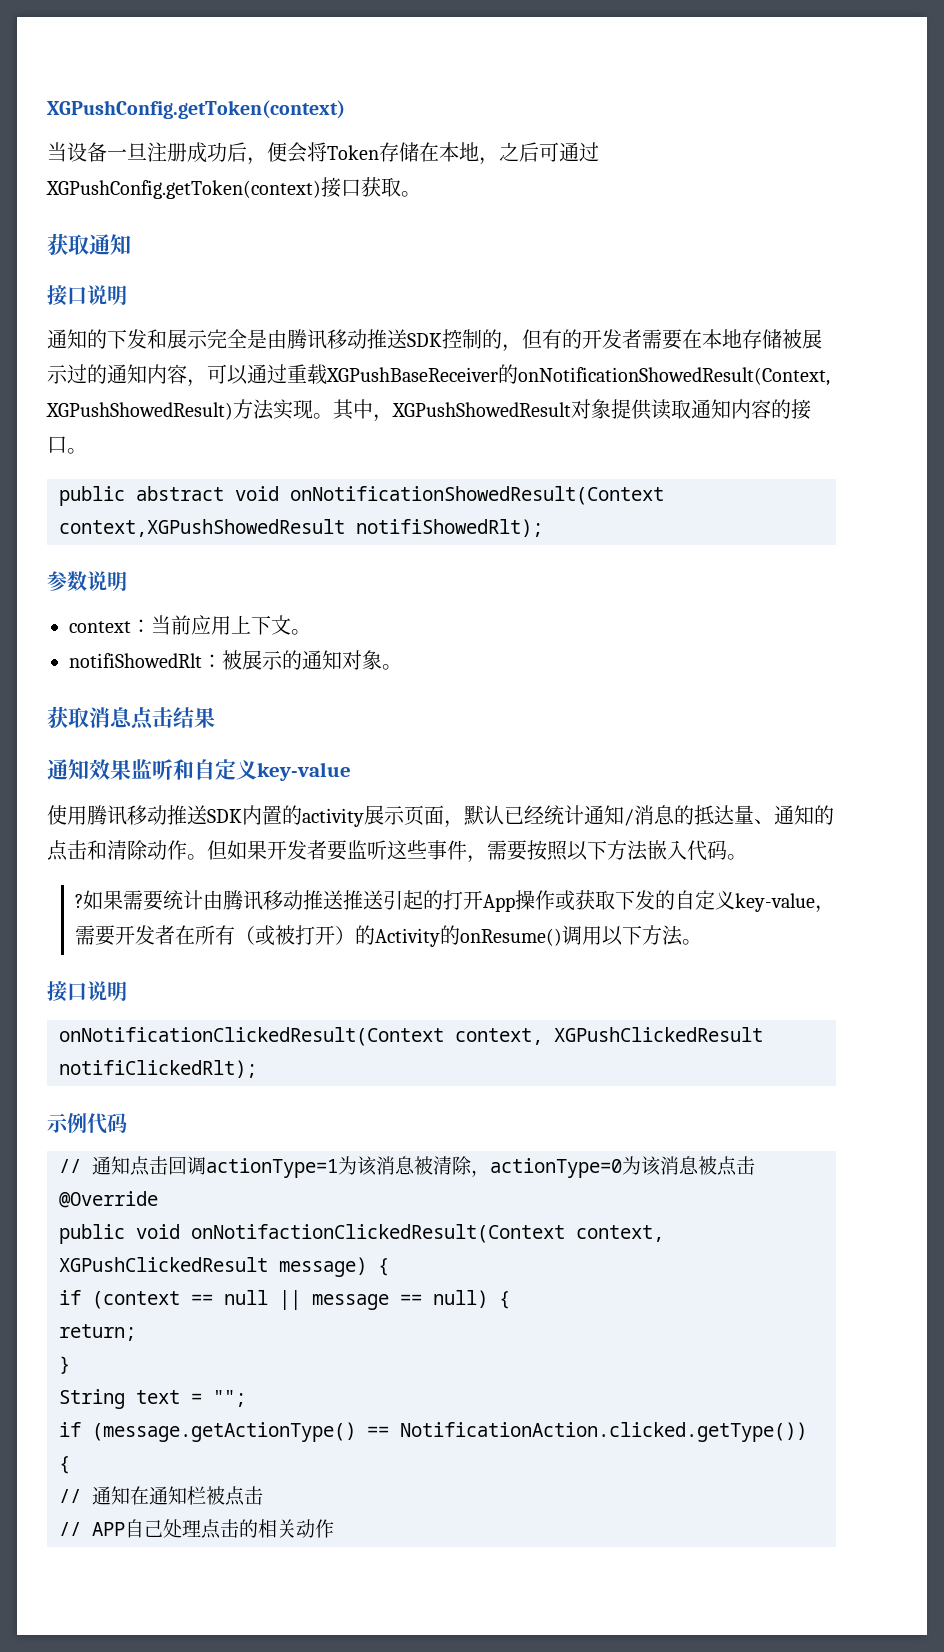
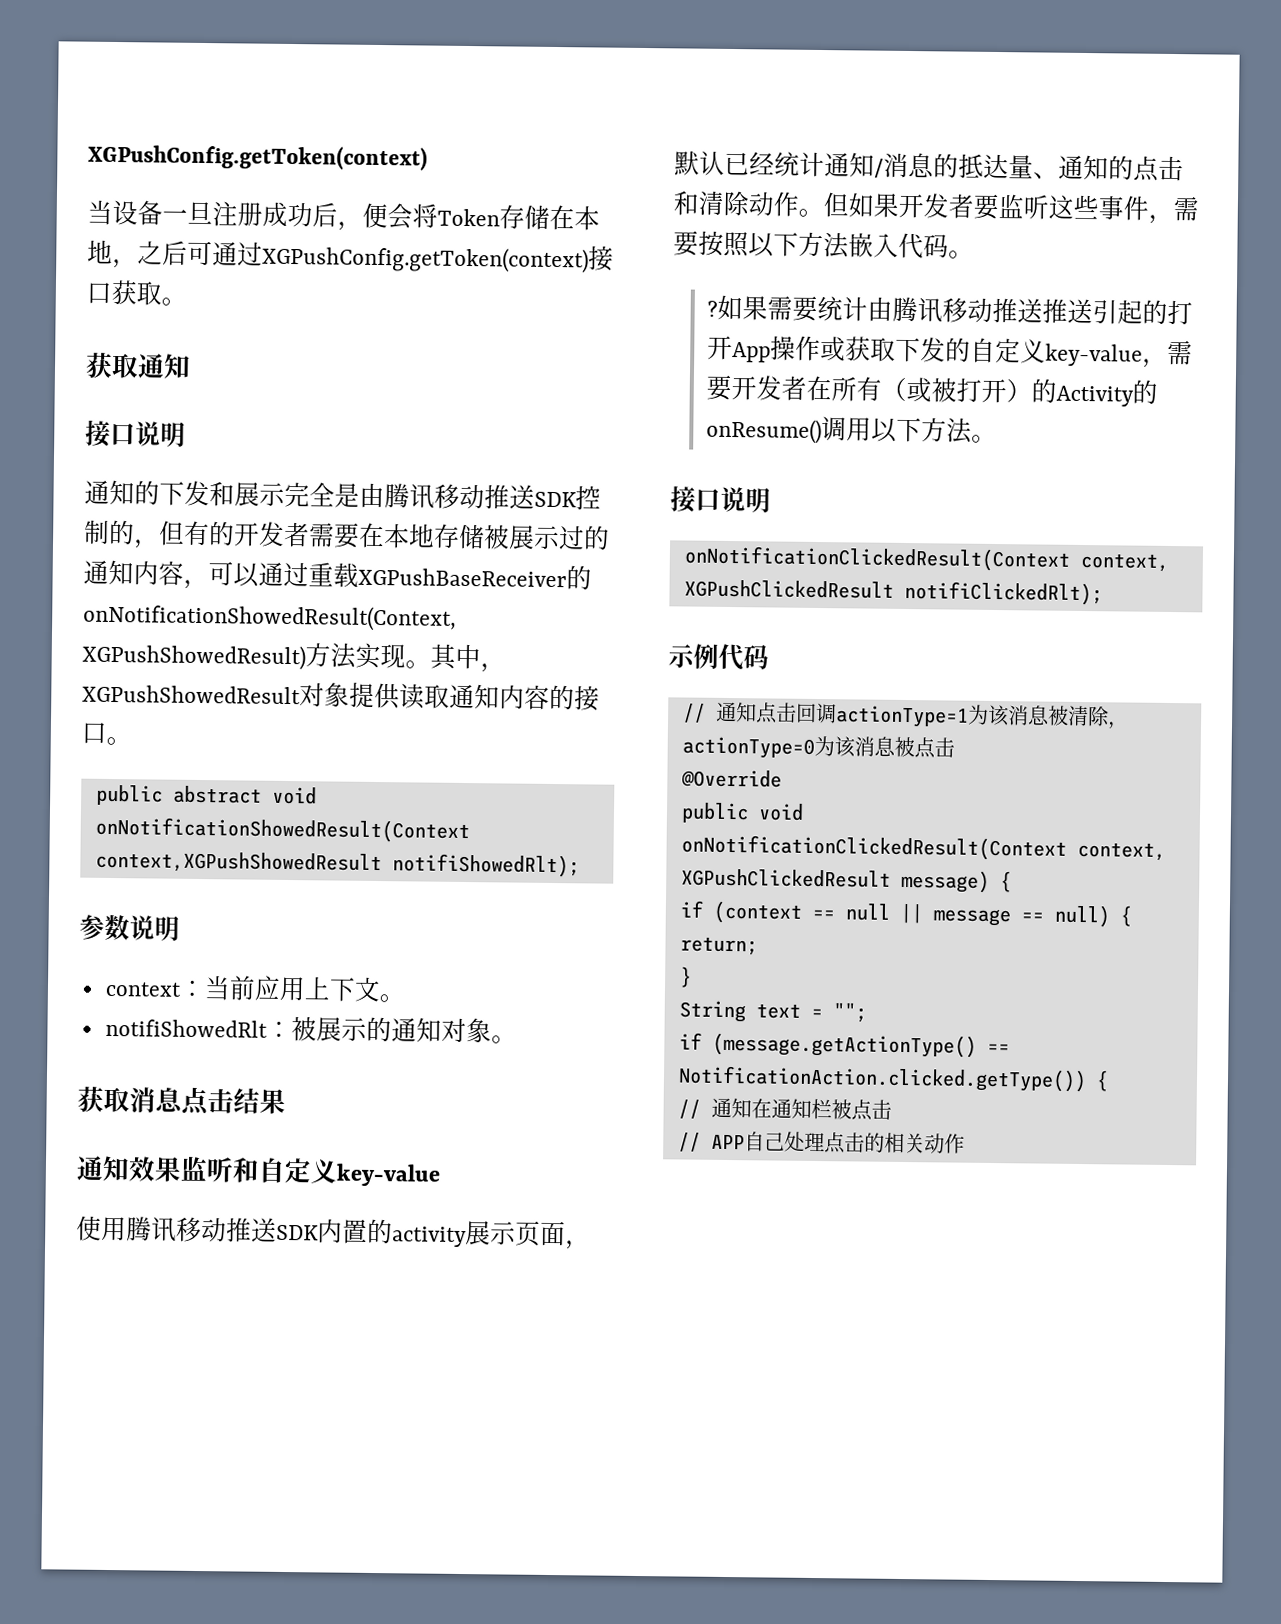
- public void onNotifactionClickedResult(Context context,
+ public void onNotificationClickedResult(Context context,

